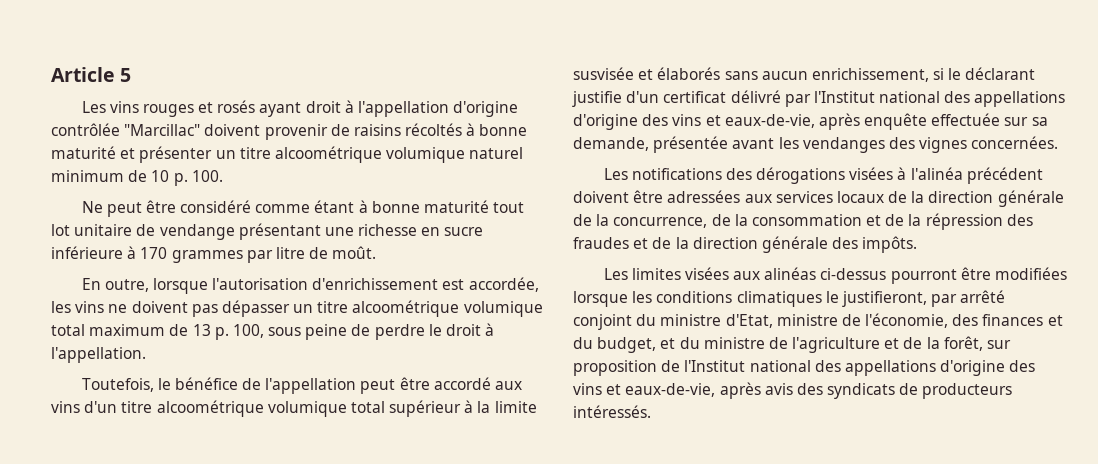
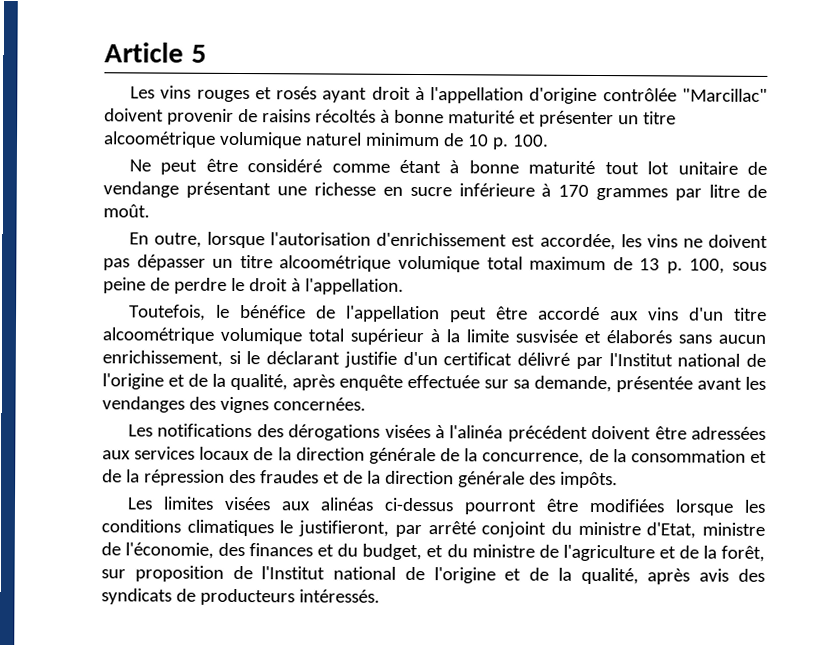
- Toutefois, le bénéfice de l'appellation peut être accordé aux vins d'un titre alcoométrique volumique total supérieur à la limite susvisée et élaborés sans aucun enrichissement, si le déclarant justifie d'un certificat délivré par l'Institut national des appellations d'origine des vins et eaux-de-vie, après enquête effectuée sur sa demande, présentée avant les vendanges des vignes concernées.
+ Toutefois, le bénéfice de l'appellation peut être accordé aux vins d'un titre alcoométrique volumique total supérieur à la limite susvisée et élaborés sans aucun enrichissement, si le déclarant justifie d'un certificat délivré par l'Institut national de l'origine et de la qualité, après enquête effectuée sur sa demande, présentée avant les vendanges des vignes concernées.
- Les limites visées aux alinéas ci-dessus pourront être modifiées lorsque les conditions climatiques le justifieront, par arrêté conjoint du ministre d'Etat, ministre de l'économie, des finances et du budget, et du ministre de l'agriculture et de la forêt, sur proposition de l'Institut national des appellations d'origine des vins et eaux-de-vie, après avis des syndicats de producteurs intéressés.
+ Les limites visées aux alinéas ci-dessus pourront être modifiées lorsque les conditions climatiques le justifieront, par arrêté conjoint du ministre d'Etat, ministre de l'économie, des finances et du budget, et du ministre de l'agriculture et de la forêt, sur proposition de l'Institut national de l'origine et de la qualité, après avis des syndicats de producteurs intéressés.

